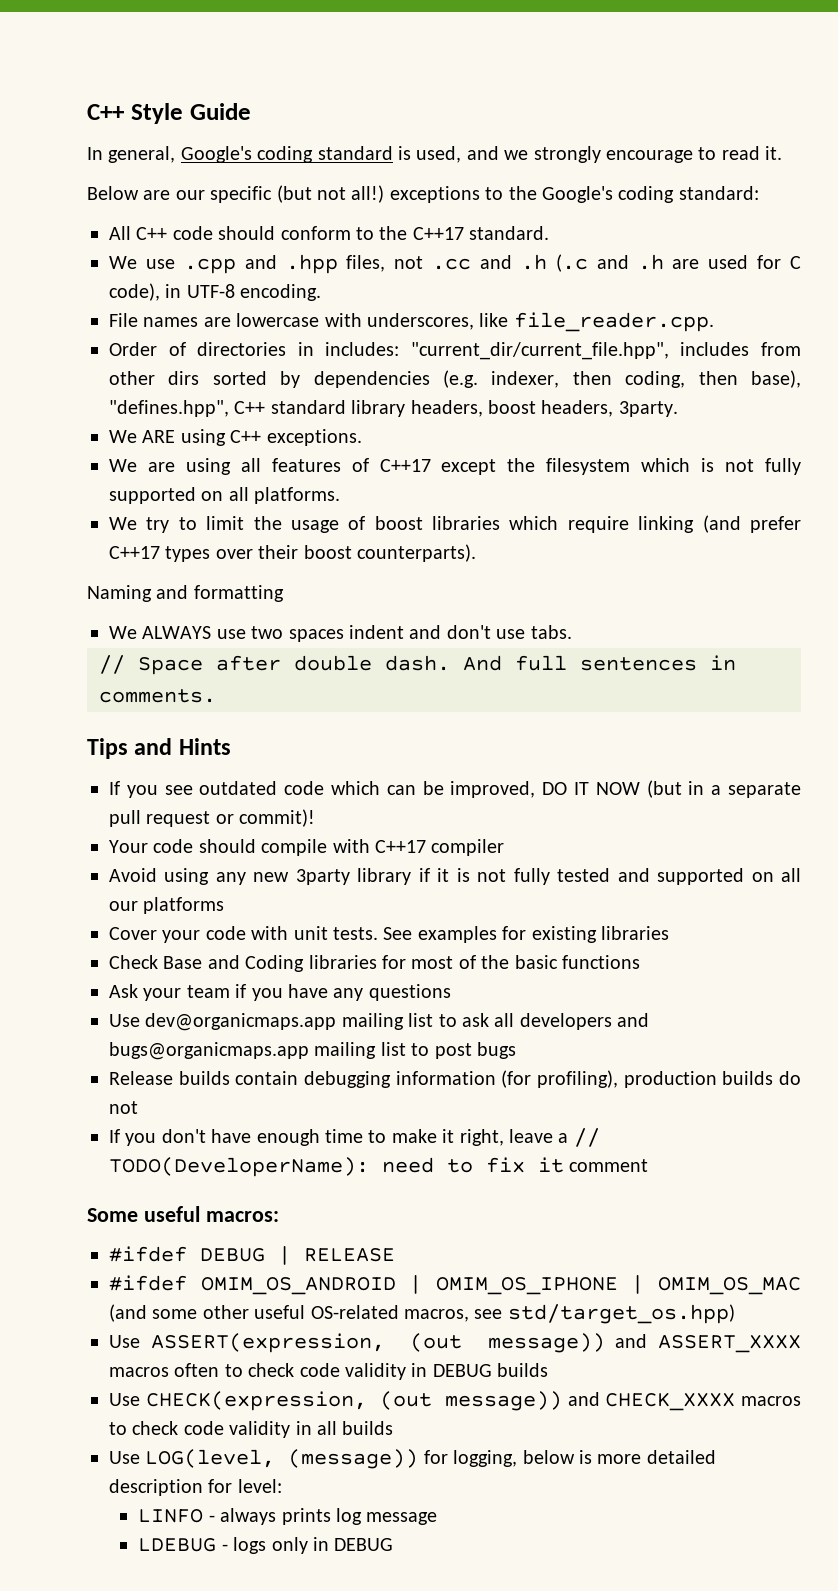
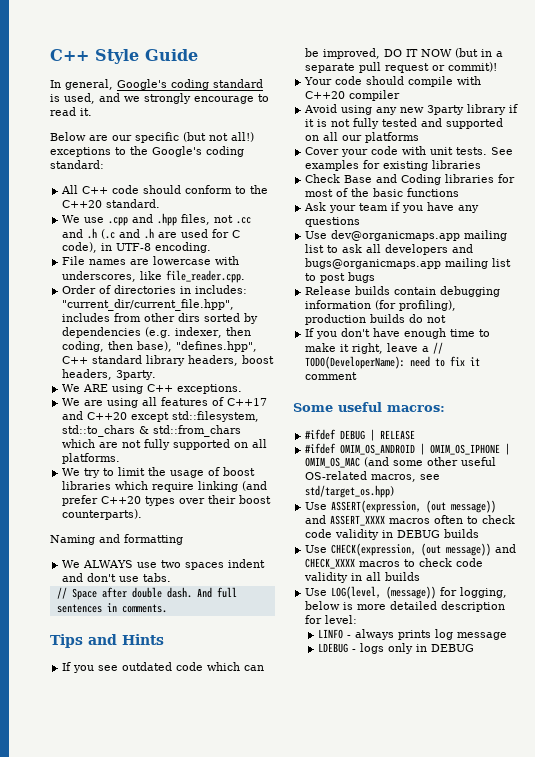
- All C++ code should conform to the C++17 standard.
+ All C++ code should conform to the C++20 standard.
- We are using all features of C++17 except the filesystem which is not fully supported on all platforms.
+ We are using all features of C++17 and C++20 except std::filesystem, std::to_chars & std::from_chars which are not fully supported on all platforms.
- We try to limit the usage of boost libraries which require linking (and prefer C++17 types over their boost counterparts).
+ We try to limit the usage of boost libraries which require linking (and prefer C++20 types over their boost counterparts).
- Your code should compile with C++17 compiler
+ Your code should compile with C++20 compiler

